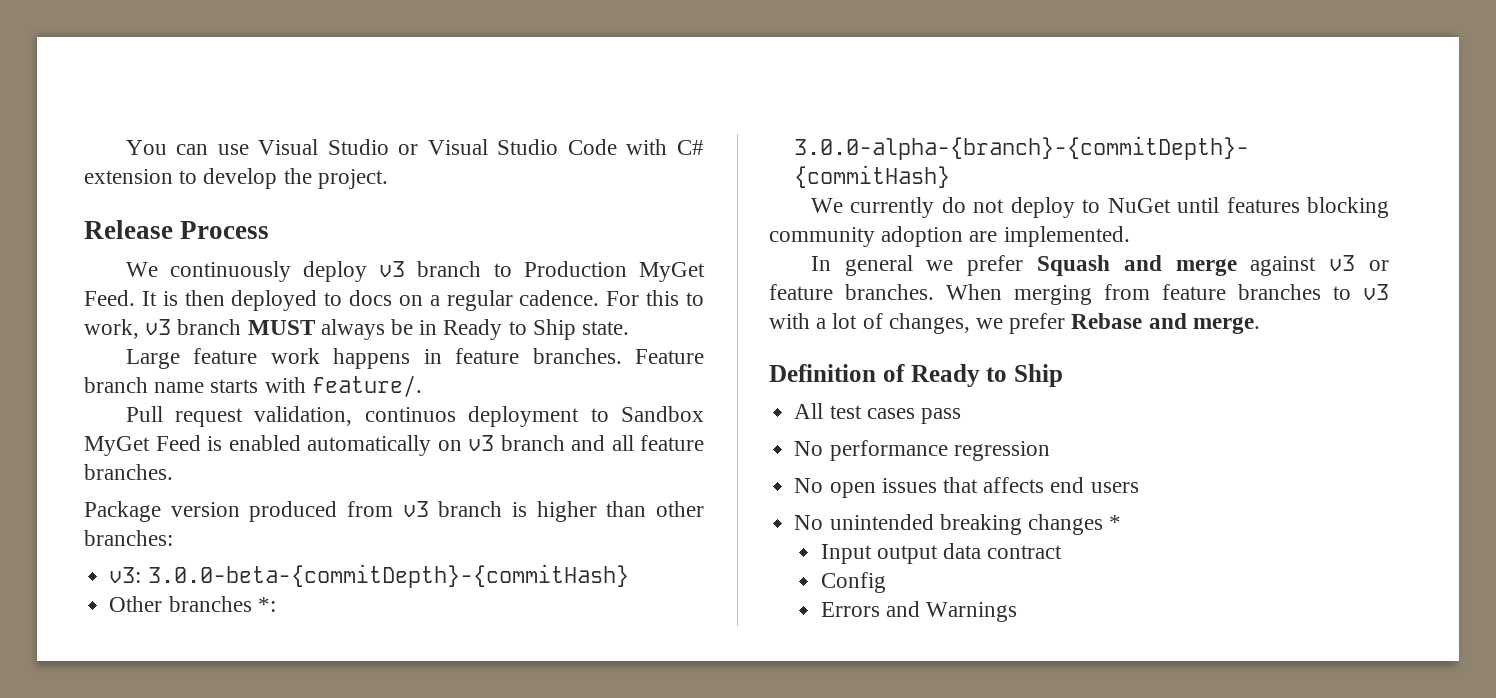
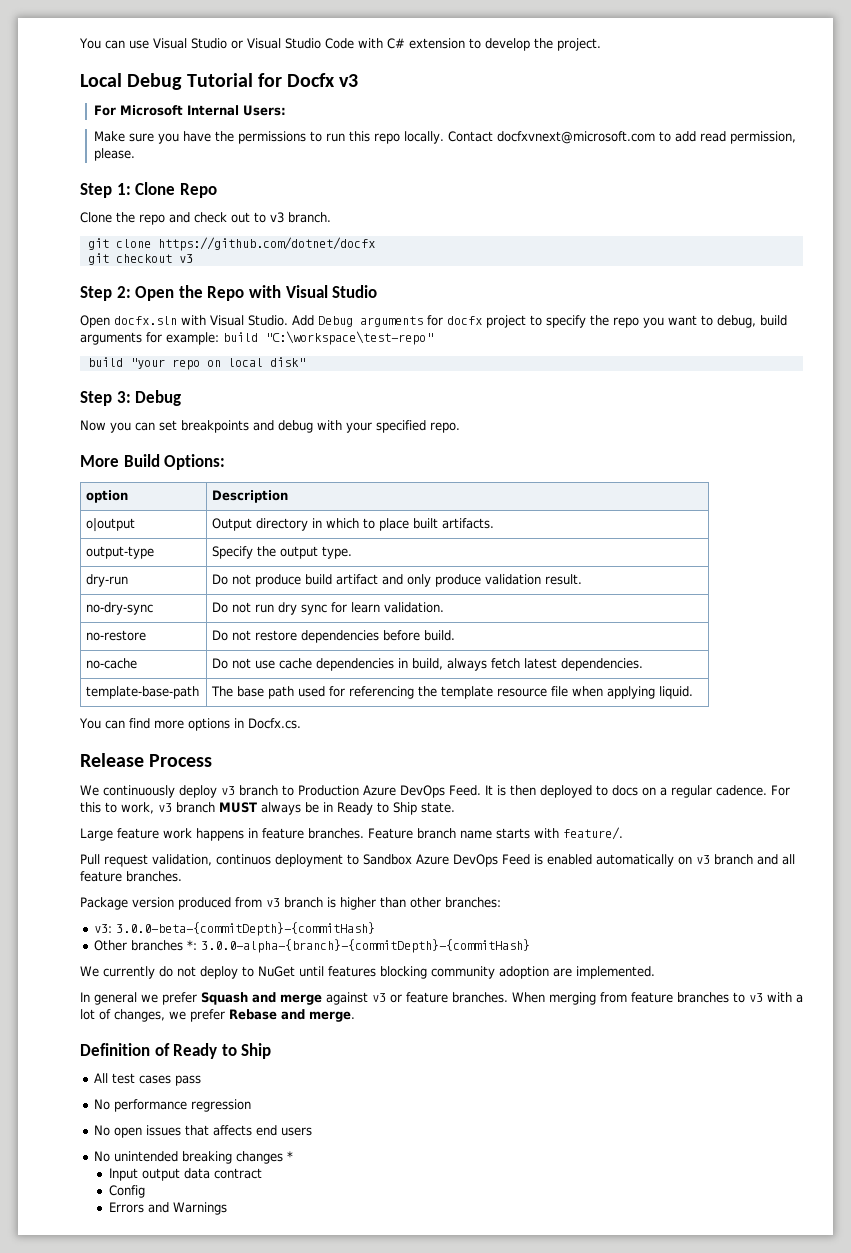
+ Local Debug Tutorial for Docfx v3
+ For Microsoft Internal Users:
+ Make sure you have the permissions to run this repo locally. Contact docfxvnext@microsoft.com to add read permission, please.
+ Step 1: Clone Repo
+ Clone the repo and check out to v3 branch.
+ git clone https://github.com/dotnet/docfx
+ git checkout v3
+ Step 2: Open the Repo with Visual Studio
+ Open docfx.sln with Visual Studio. Add Debug arguments for docfx project to specify the repo you want to debug, build arguments for example: build "C:\workspace\test-repo"
+ build "your repo on local disk"
+ Step 3: Debug
+ Now you can set breakpoints and debug with your specified repo.
+ More Build Options:
+ option | Description
+ o|output | Output directory in which to place built artifacts.
+ output-type | Specify the output type.
+ dry-run | Do not produce build artifact and only produce validation result.
+ no-dry-sync | Do not run dry sync for learn validation.
+ no-restore | Do not restore dependencies before build.
+ no-cache | Do not use cache dependencies in build, always fetch latest dependencies.
+ template-base-path | The base path used for referencing the template resource file when applying liquid.
+ You can find more options in Docfx.cs.
- We continuously deploy v3 branch to Production MyGet Feed.
+ We continuously deploy v3 branch to Production Azure DevOps Feed.
- Pull request validation, continuos deployment to Sandbox MyGet Feed is enabled automatically on v3 branch and all feature branches.
+ Pull request validation, continuos deployment to Sandbox Azure DevOps Feed is enabled automatically on v3 branch and all feature branches.

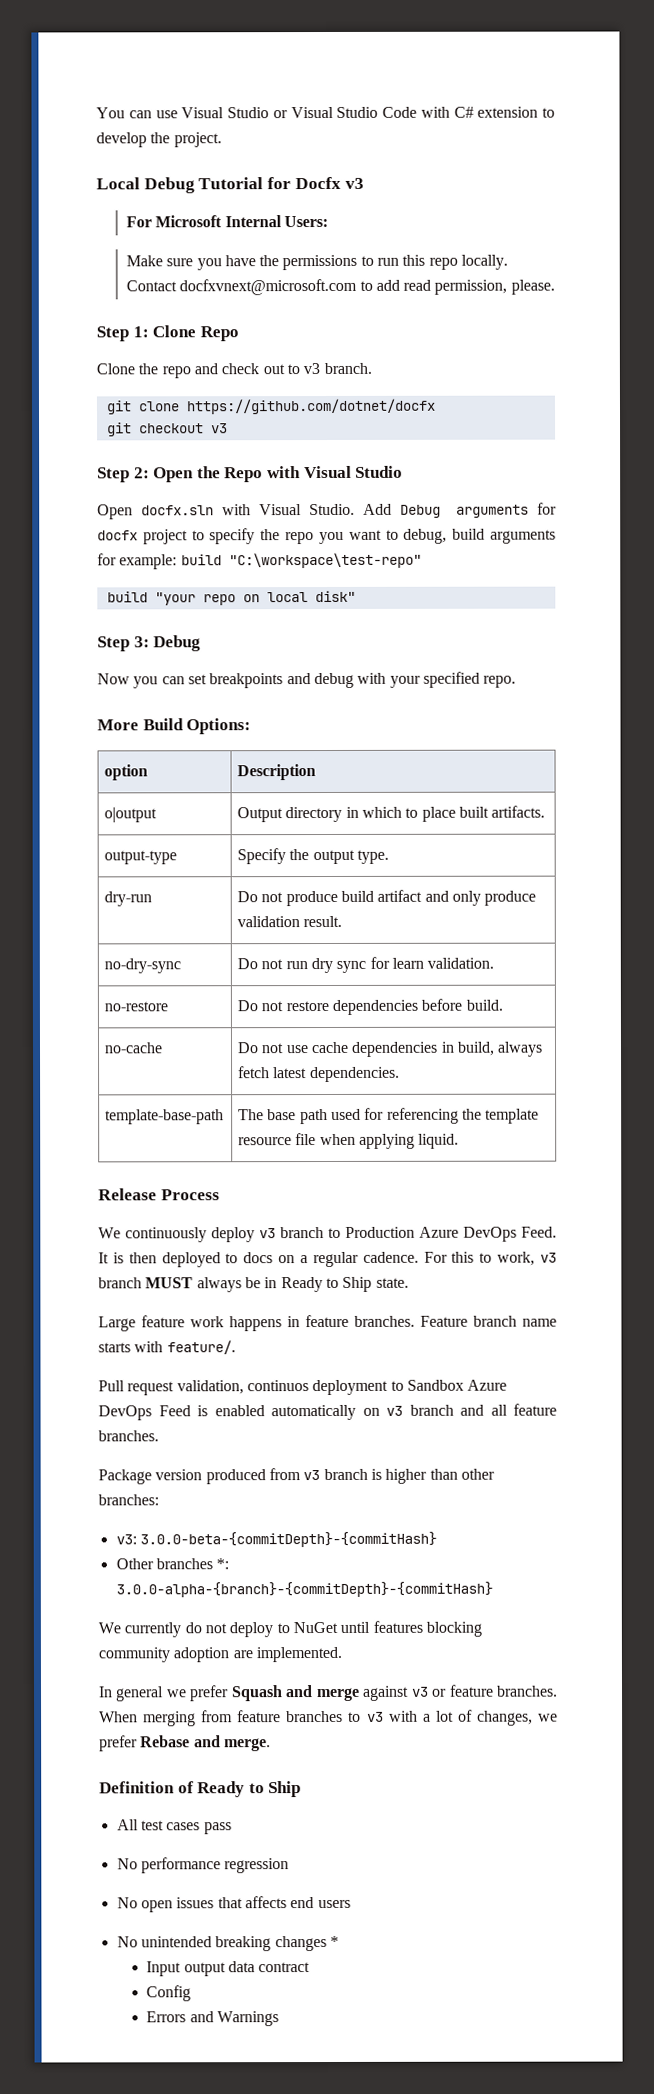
- You can find more options in Docfx.cs.

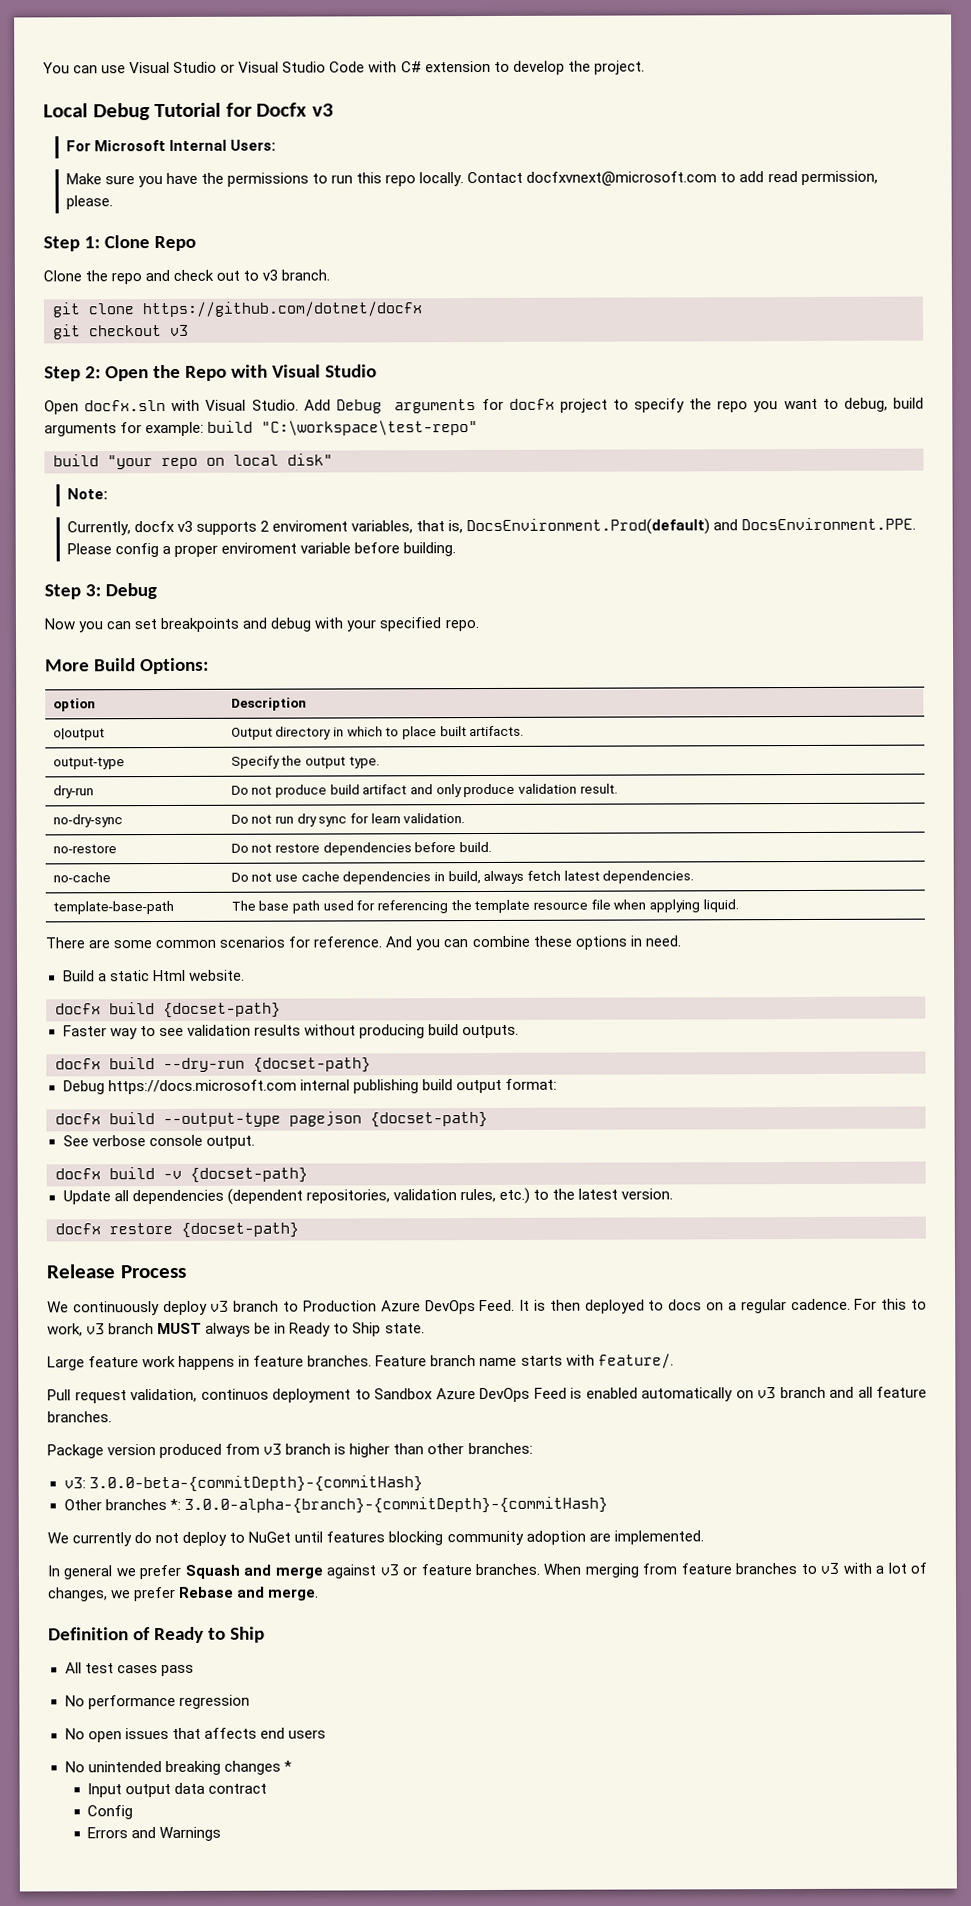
+ Note:
+ Currently, docfx v3 supports 2 enviroment variables, that is, DocsEnvironment.Prod(default) and DocsEnvironment.PPE. Please config a proper enviroment variable before building.
+ There are some common scenarios for reference. And you can combine these options in need.
+ Build a static Html website.
+ docfx build {docset-path}
+ Faster way to see validation results without producing build outputs.
+ docfx build --dry-run {docset-path}
+ Debug https://docs.microsoft.com internal publishing build output format:
+ docfx build --output-type pagejson {docset-path}
+ See verbose console output.
+ docfx build -v {docset-path}
+ Update all dependencies (dependent repositories, validation rules, etc.) to the latest version.
+ docfx restore {docset-path}

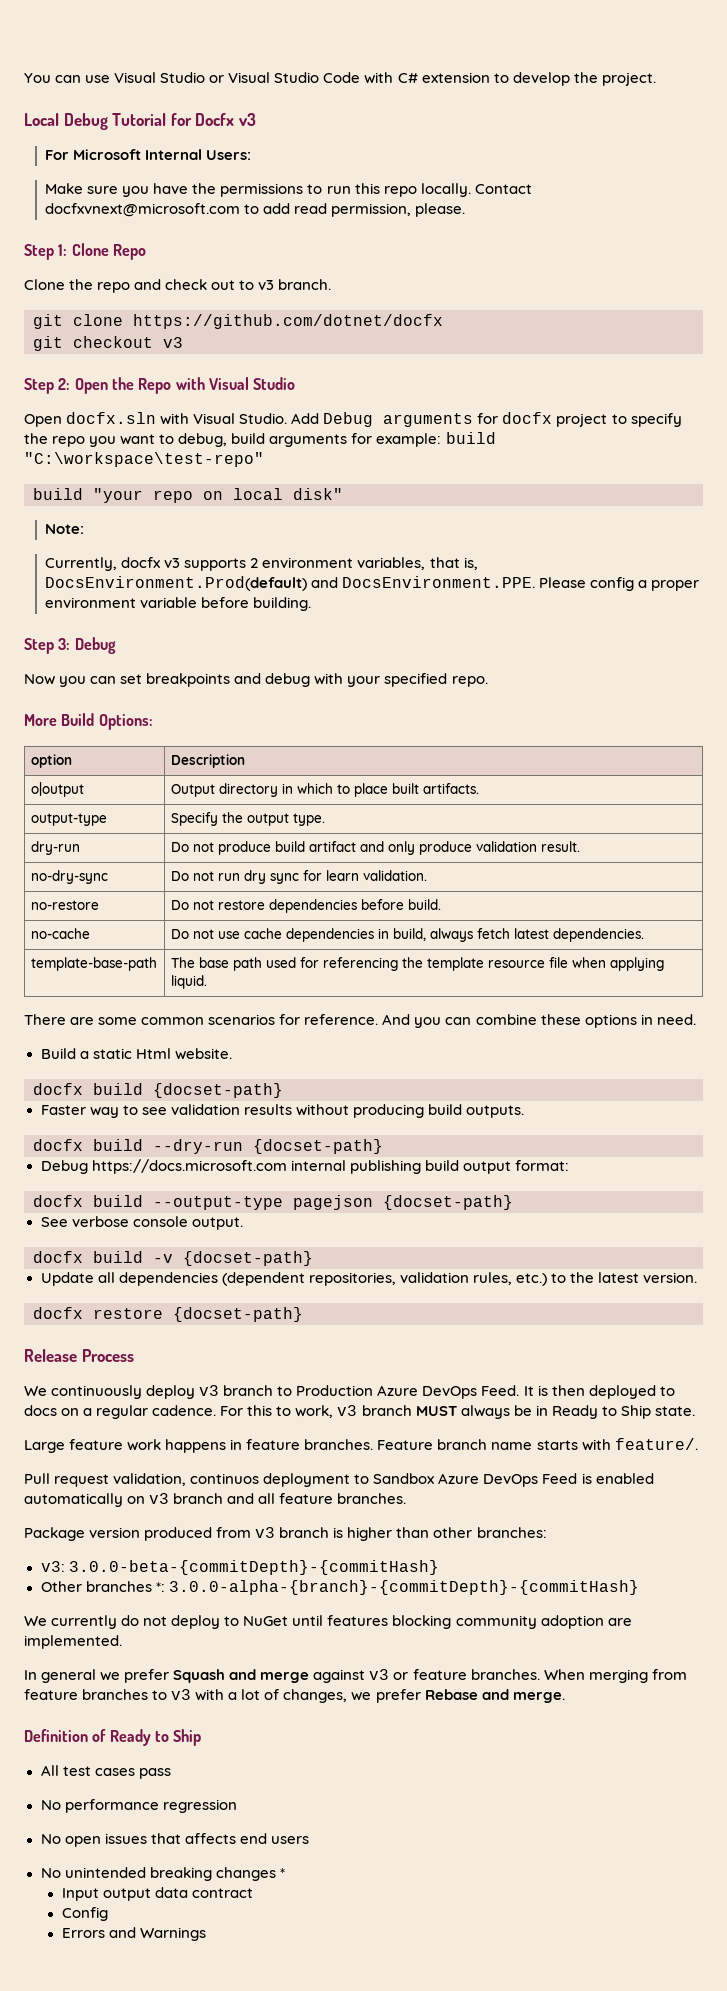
- Currently, docfx v3 supports 2 enviroment variables, that is, DocsEnvironment.Prod(default) and DocsEnvironment.PPE. Please config a proper enviroment variable before building.
+ Currently, docfx v3 supports 2 environment variables, that is, DocsEnvironment.Prod(default) and DocsEnvironment.PPE. Please config a proper environment variable before building.

